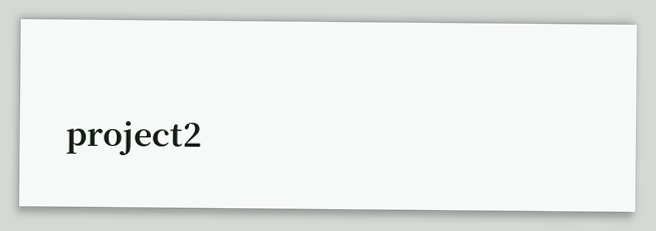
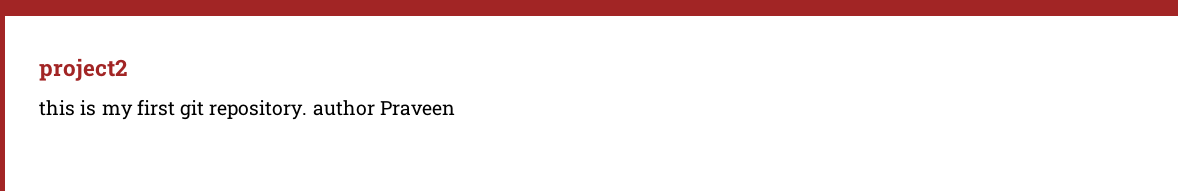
+ this is my first git repository. author Praveen

